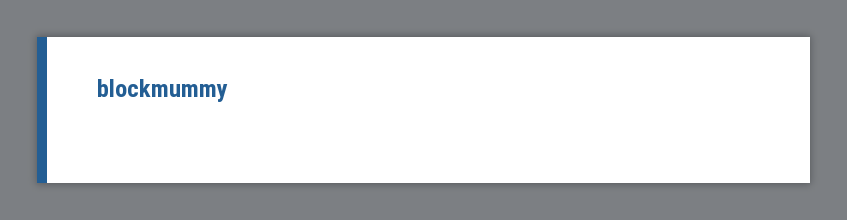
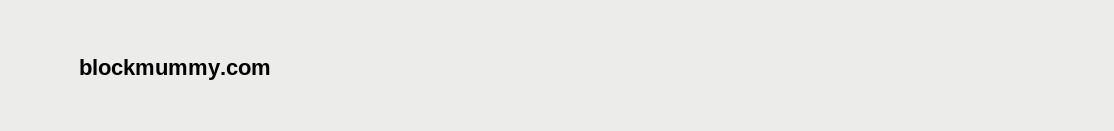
- blockmummy
+ blockmummy.com

